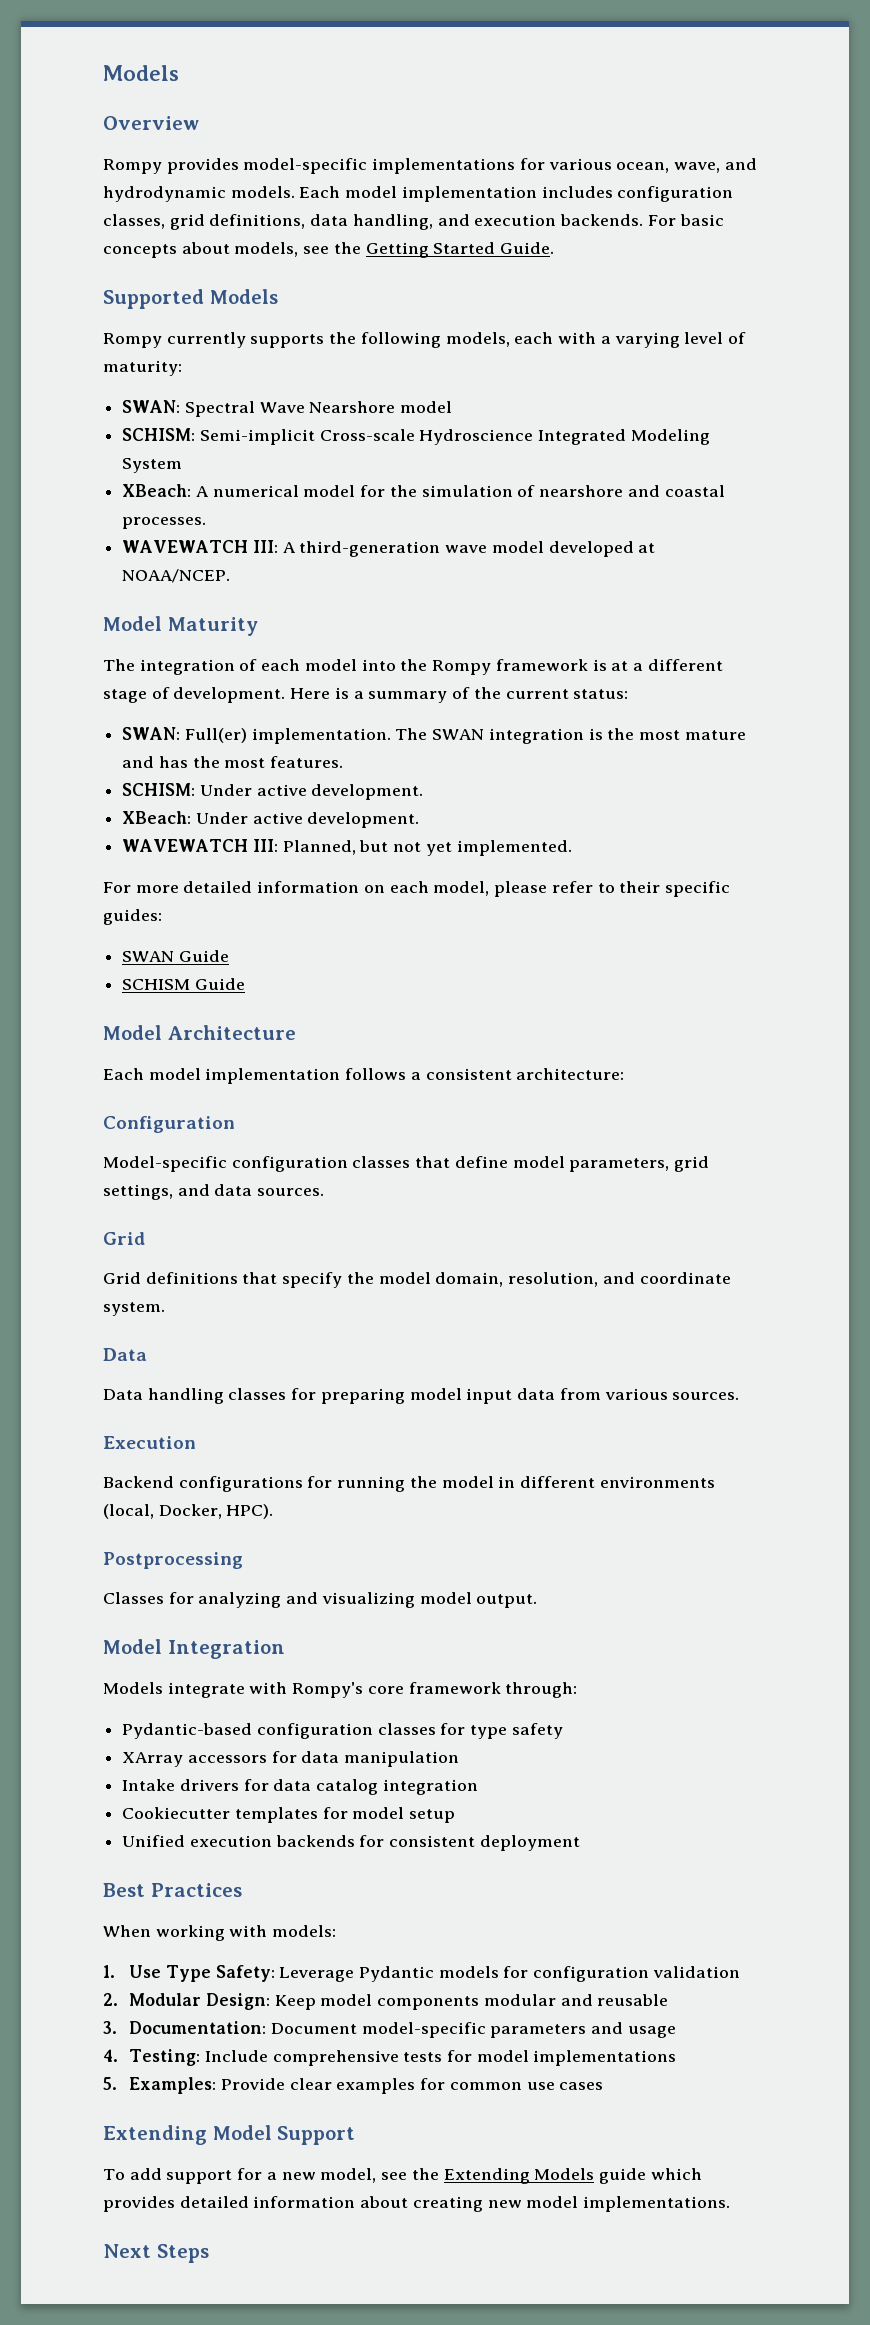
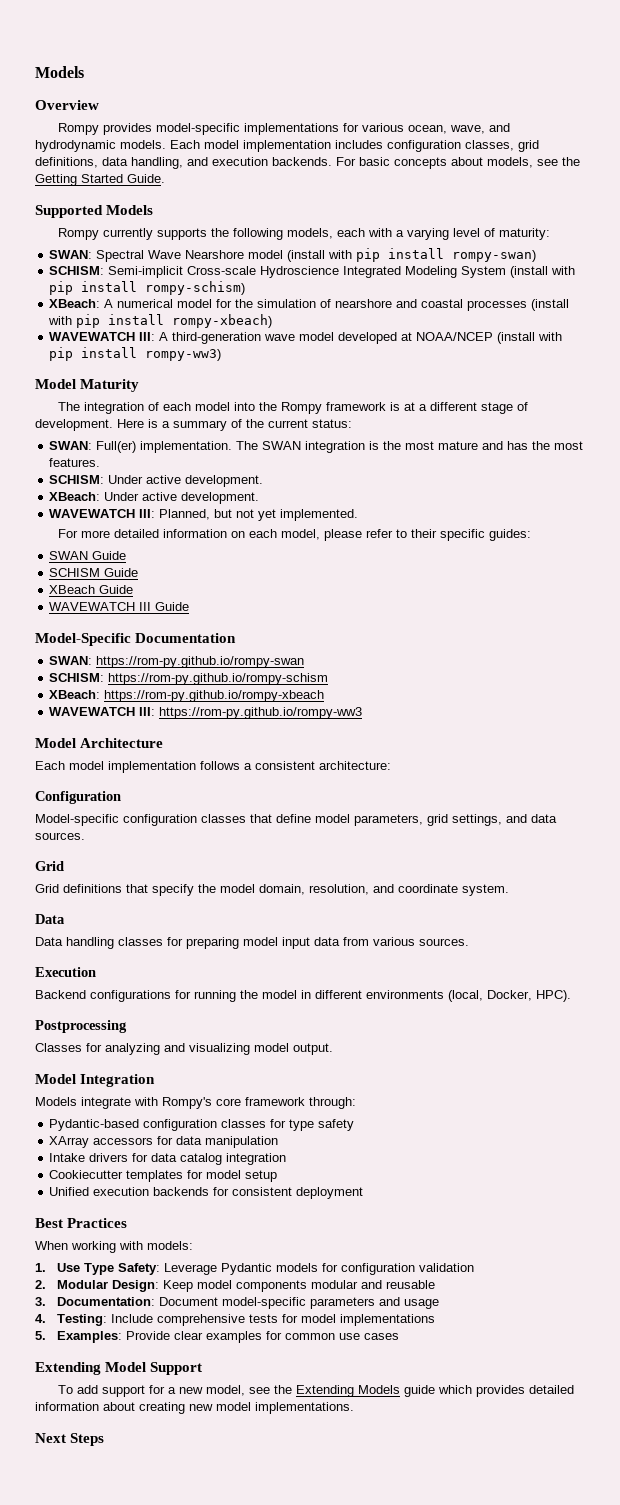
- SWAN: Spectral Wave Nearshore model
+ SWAN: Spectral Wave Nearshore model (install with pip install rompy-swan)
- SCHISM: Semi-implicit Cross-scale Hydroscience Integrated Modeling System
+ SCHISM: Semi-implicit Cross-scale Hydroscience Integrated Modeling System (install with pip install rompy-schism)
- XBeach: A numerical model for the simulation of nearshore and coastal processes.
+ XBeach: A numerical model for the simulation of nearshore and coastal processes (install with pip install rompy-xbeach)
- WAVEWATCH III: A third-generation wave model developed at NOAA/NCEP.
+ WAVEWATCH III: A third-generation wave model developed at NOAA/NCEP (install with pip install rompy-ww3)
+ XBeach Guide
+ WAVEWATCH III Guide
+ Model-Specific Documentation
+ SWAN: https://rom-py.github.io/rompy-swan
+ SCHISM: https://rom-py.github.io/rompy-schism
+ XBeach: https://rom-py.github.io/rompy-xbeach
+ WAVEWATCH III: https://rom-py.github.io/rompy-ww3

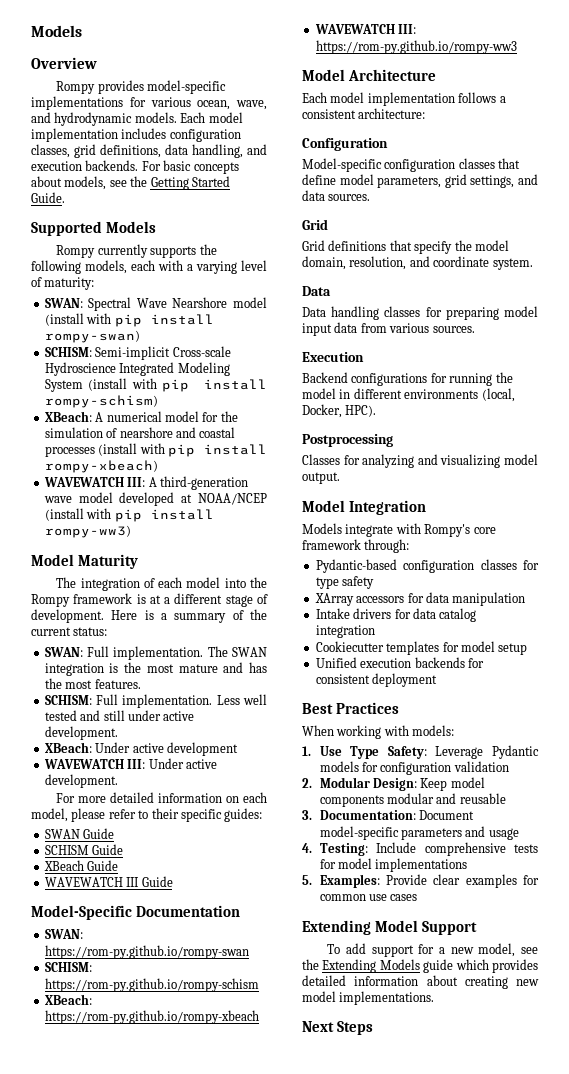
- SWAN: Full(er) implementation.
+ SWAN: Full implementation.
- SCHISM: Under active development.
+ SCHISM: Full implementation. Less well tested and still under active development.
- XBeach: Under active development.
- WAVEWATCH III: Planned, but not yet implemented.
+ XBeach: Under active development
+ WAVEWATCH III: Under active development.

